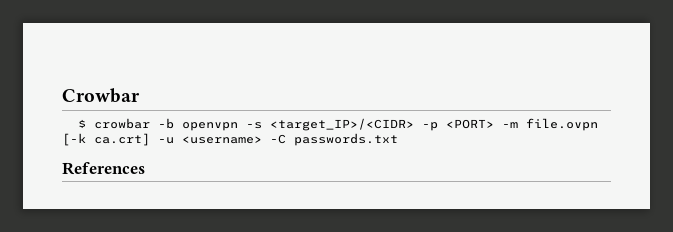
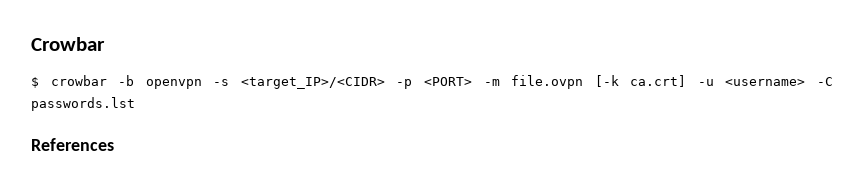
- $ crowbar -b openvpn -s <target_IP>/<CIDR> -p <PORT> -m file.ovpn [-k ca.crt] -u <username> -C passwords.txt
+ $ crowbar -b openvpn -s <target_IP>/<CIDR> -p <PORT> -m file.ovpn [-k ca.crt] -u <username> -C passwords.lst

